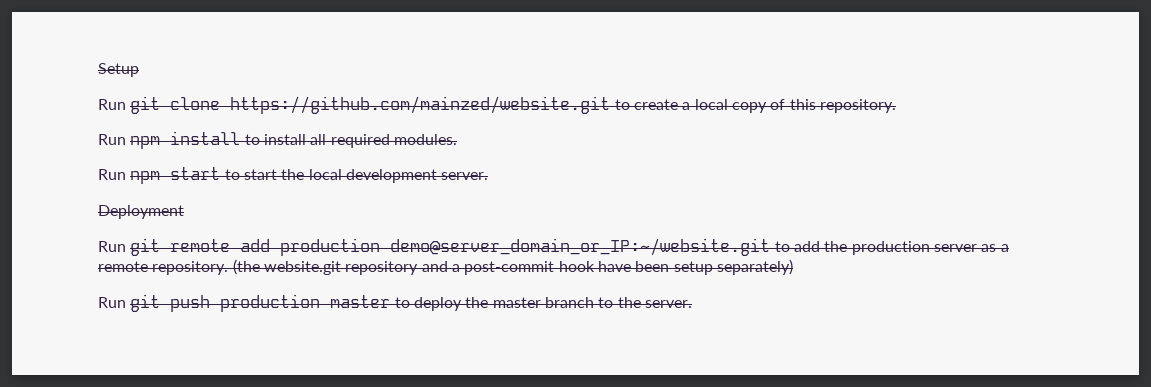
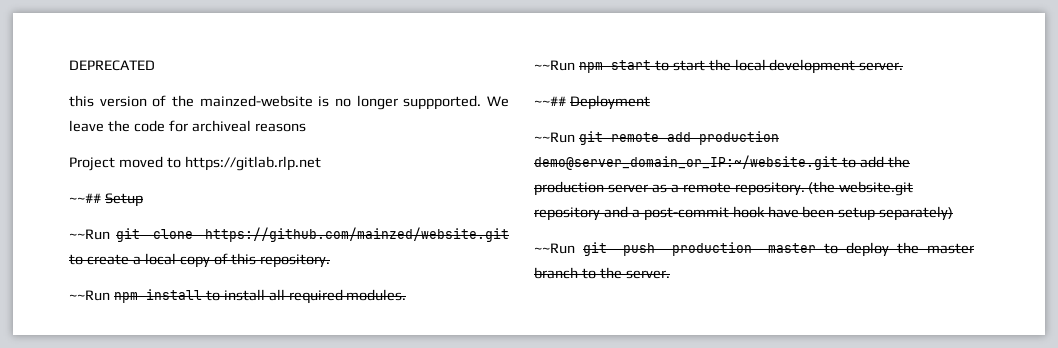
- Setup
+ DEPRECATED
+ this version of the mainzed-website is no longer suppported. We leave the code for archiveal reasons
+ Project moved to https://gitlab.rlp.net
+ ~~## Setup
- Run git clone https://github.com/mainzed/website.git to create a local copy of this repository.
+ ~~Run git clone https://github.com/mainzed/website.git to create a local copy of this repository.
- Run npm install to install all required modules.
+ ~~Run npm install to install all required modules.
- Run npm start to start the local development server.
+ ~~Run npm start to start the local development server.
- Deployment
+ ~~## Deployment
- Run git remote add production demo@server_domain_or_IP:~/website.git to add the production server as a remote repository.
+ ~~Run git remote add production demo@server_domain_or_IP:~/website.git to add the production server as a remote repository.
- Run git push production master to deploy the master branch to the server.
+ ~~Run git push production master to deploy the master branch to the server.

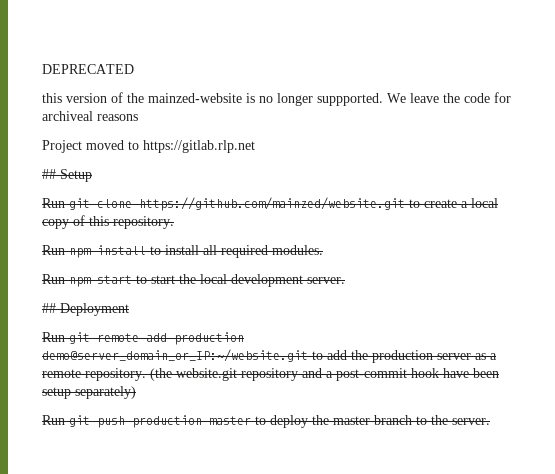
- ~~## Setup
+ ## Setup
- ~~Run git clone https://github.com/mainzed/website.git to create a local copy of this repository.
+ Run git clone https://github.com/mainzed/website.git to create a local copy of this repository.
- ~~Run npm install to install all required modules.
+ Run npm install to install all required modules.
- ~~Run npm start to start the local development server.
+ Run npm start to start the local development server.
- ~~## Deployment
+ ## Deployment
- ~~Run git remote add production demo@server_domain_or_IP:~/website.git to add the production server as a remote repository.
+ Run git remote add production demo@server_domain_or_IP:~/website.git to add the production server as a remote repository.
- ~~Run git push production master to deploy the master branch to the server.
+ Run git push production master to deploy the master branch to the server.

